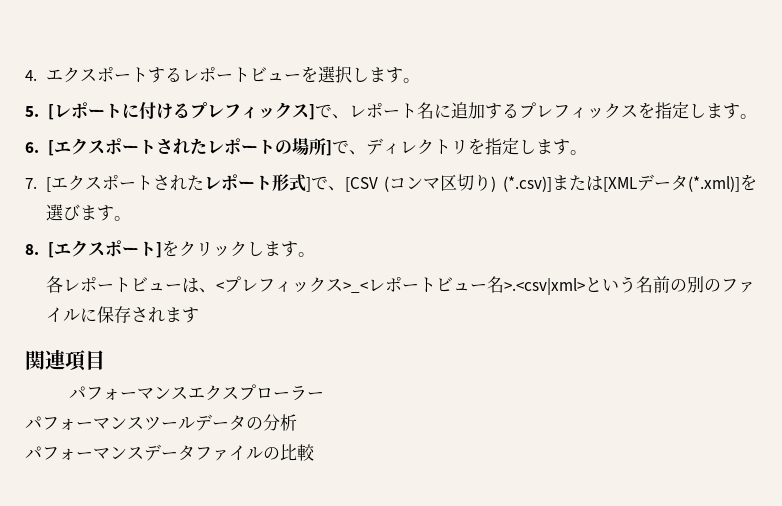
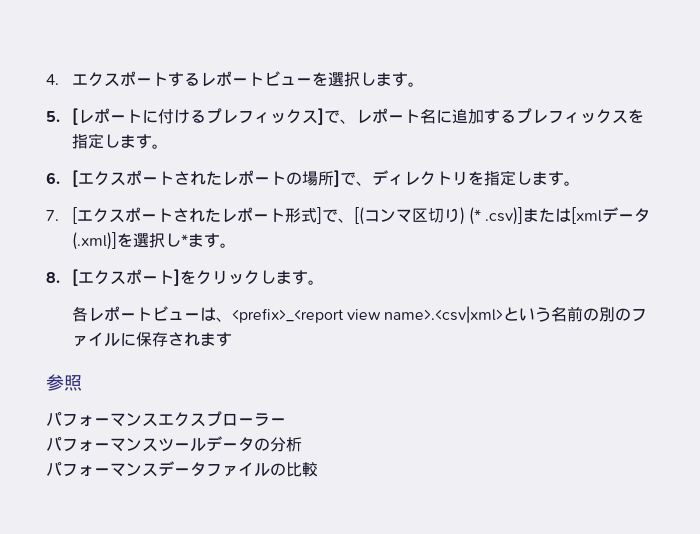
- 7. [エクスポートされたレポート形式]で、[CSV (コンマ区切り) (*.csv)]または[XMLデータ(*.xml)]を選びます。
+ 7. [エクスポートされたレポート形式]で、[(コンマ区切り) (* .csv)]または[xmlデータ(.xml)]を選択し*ます。
- 各レポートビューは、<プレフィックス>_<レポートビュー名>.<csv|xml>という名前の別のファイルに保存されます
+ 各レポートビューは、<prefix>_<report view name>.<csv|xml>という名前の別のファイルに保存されます
- 関連項目
+ 参照

